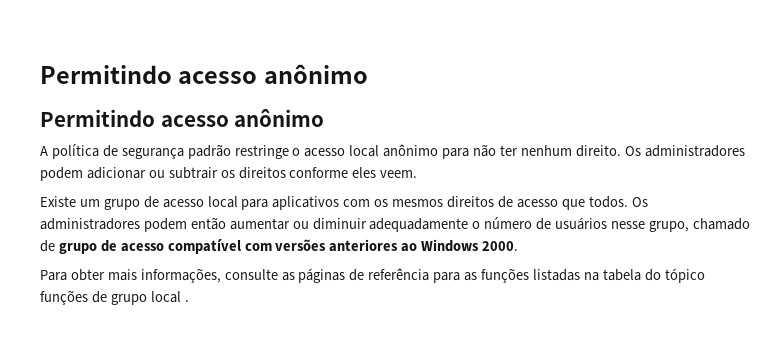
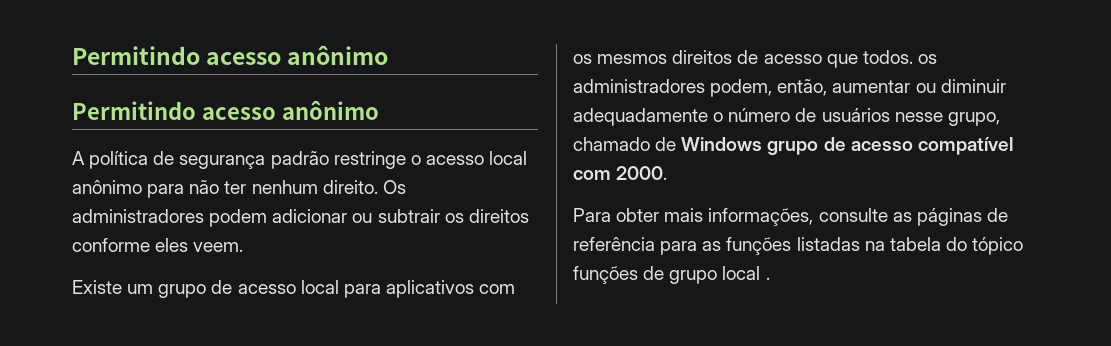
- Existe um grupo de acesso local para aplicativos com os mesmos direitos de acesso que todos. Os administradores podem então aumentar ou diminuir adequadamente o número de usuários nesse grupo, chamado de grupo de acesso compatível com versões anteriores ao Windows 2000.
+ Existe um grupo de acesso local para aplicativos com os mesmos direitos de acesso que todos. os administradores podem, então, aumentar ou diminuir adequadamente o número de usuários nesse grupo, chamado de Windows grupo de acesso compatível com 2000.

